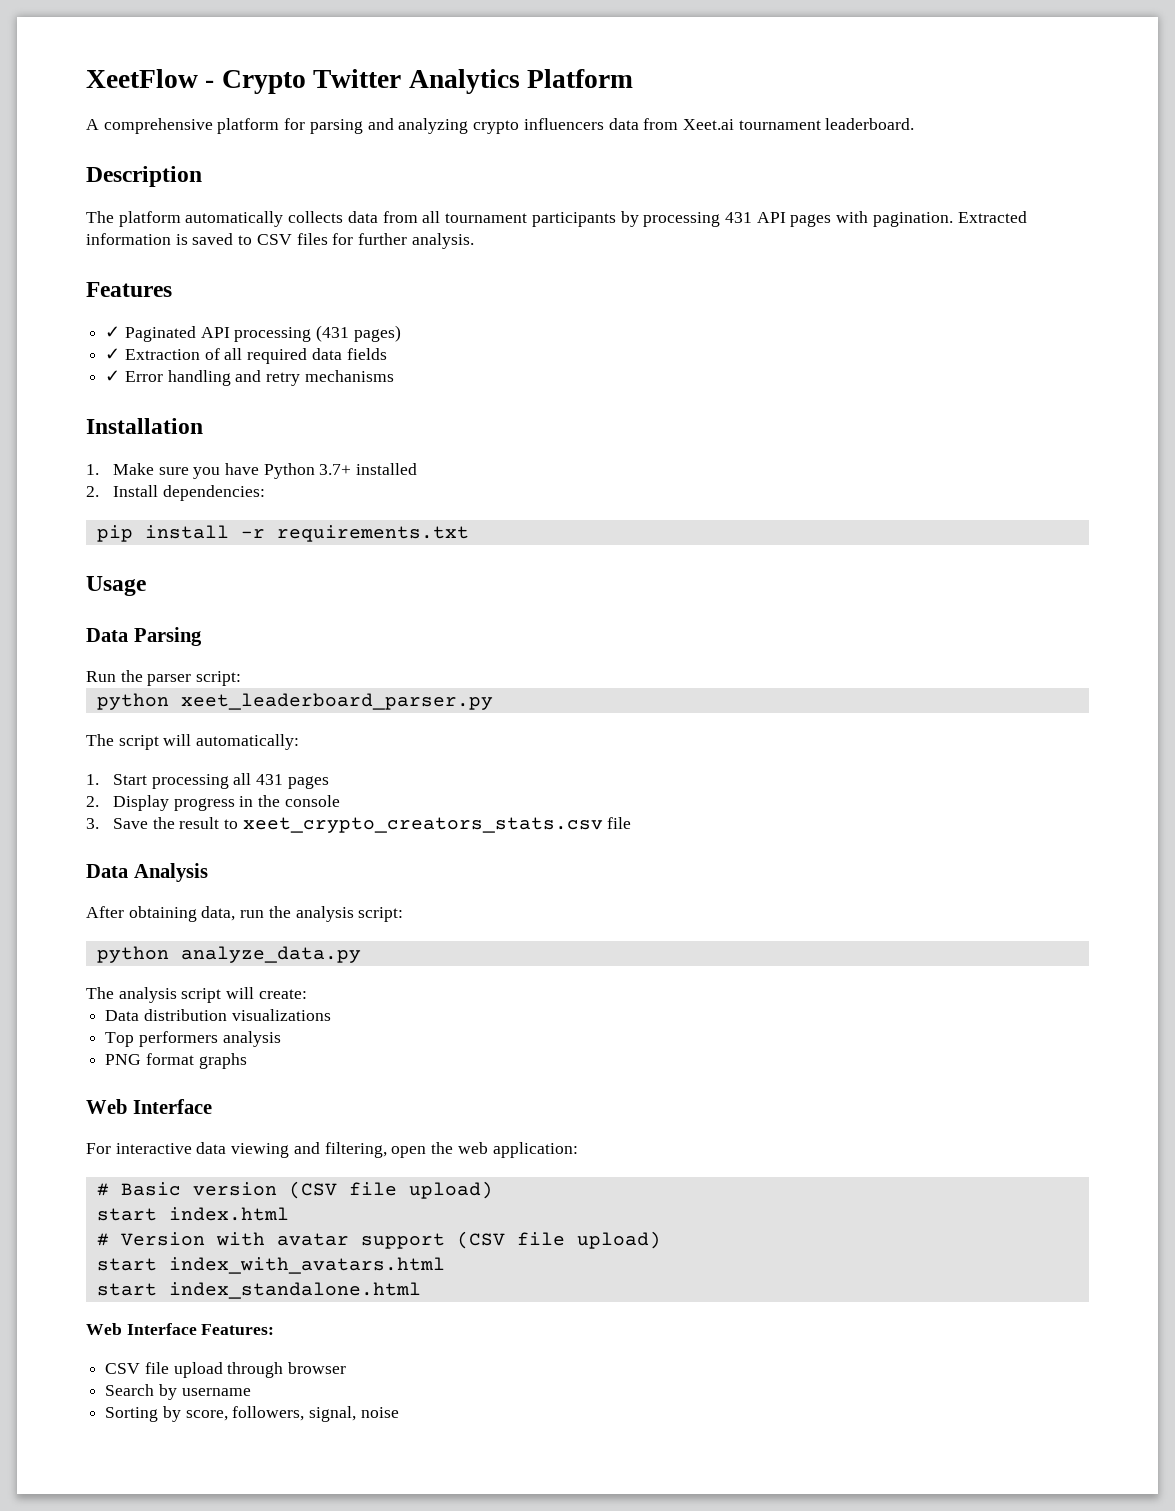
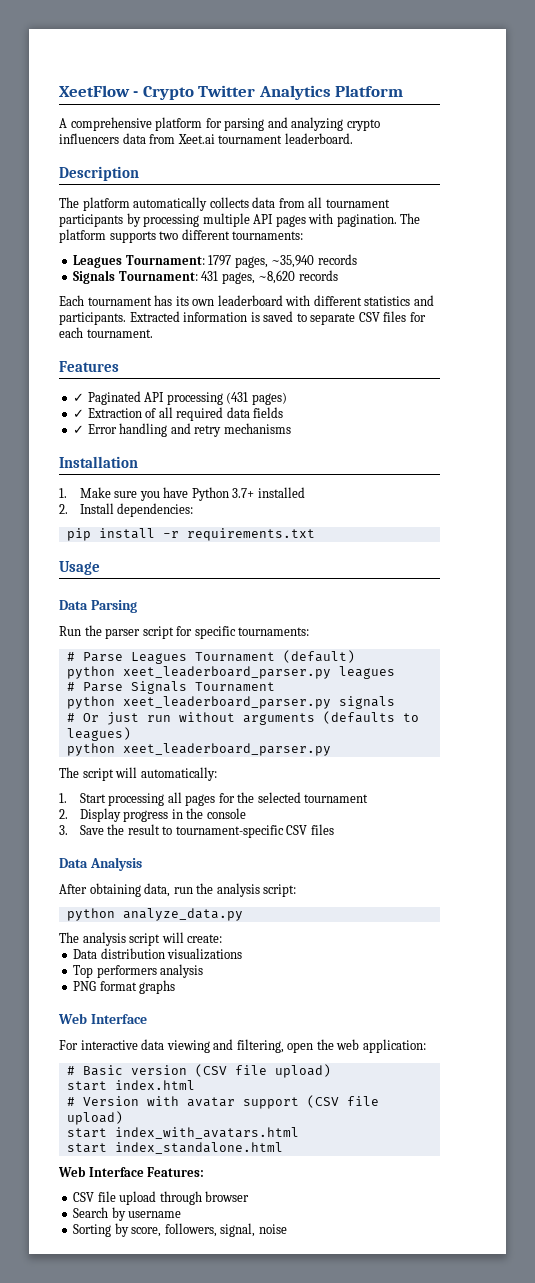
- The platform automatically collects data from all tournament participants by processing 431 API pages with pagination.
+ The platform automatically collects data from all tournament participants by processing multiple API pages with pagination.
+ The platform supports two different tournaments:
+ Leagues Tournament: 1797 pages, ~35,940 records
+ Signals Tournament: 431 pages, ~8,620 records
+ Each tournament has its own leaderboard with different statistics and participants.
- Extracted information is saved to CSV files for further analysis.
+ Extracted information is saved to separate CSV files for each tournament.
- Run the parser script:
+ Run the parser script for specific tournaments:
+ # Parse Leagues Tournament (default)
+ python xeet_leaderboard_parser.py leagues
+ # Parse Signals Tournament
+ python xeet_leaderboard_parser.py signals
+ # Or just run without arguments (defaults to leagues)
- 1. Start processing all 431 pages
+ 1. Start processing all pages for the selected tournament
- 3. Save the result to xeet_crypto_creators_stats.csv file
+ 3. Save the result to tournament-specific CSV files

